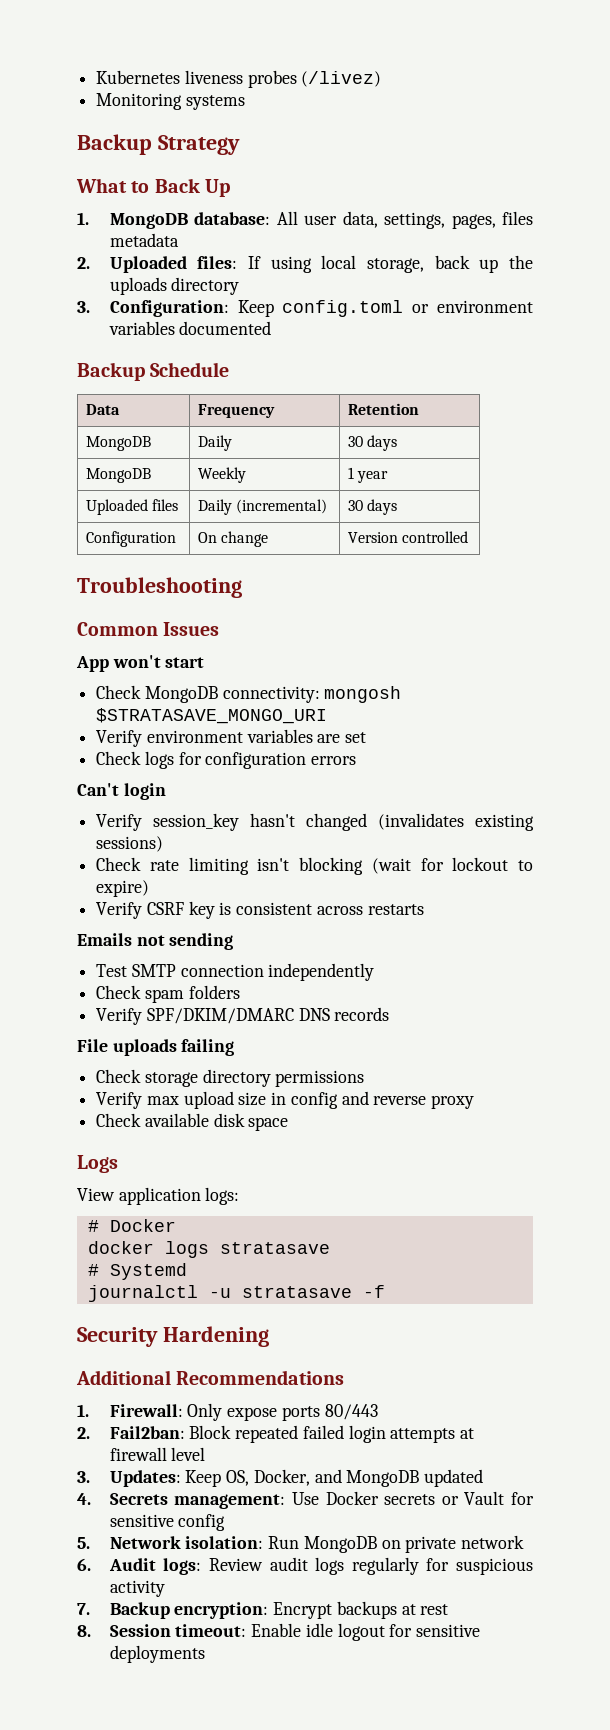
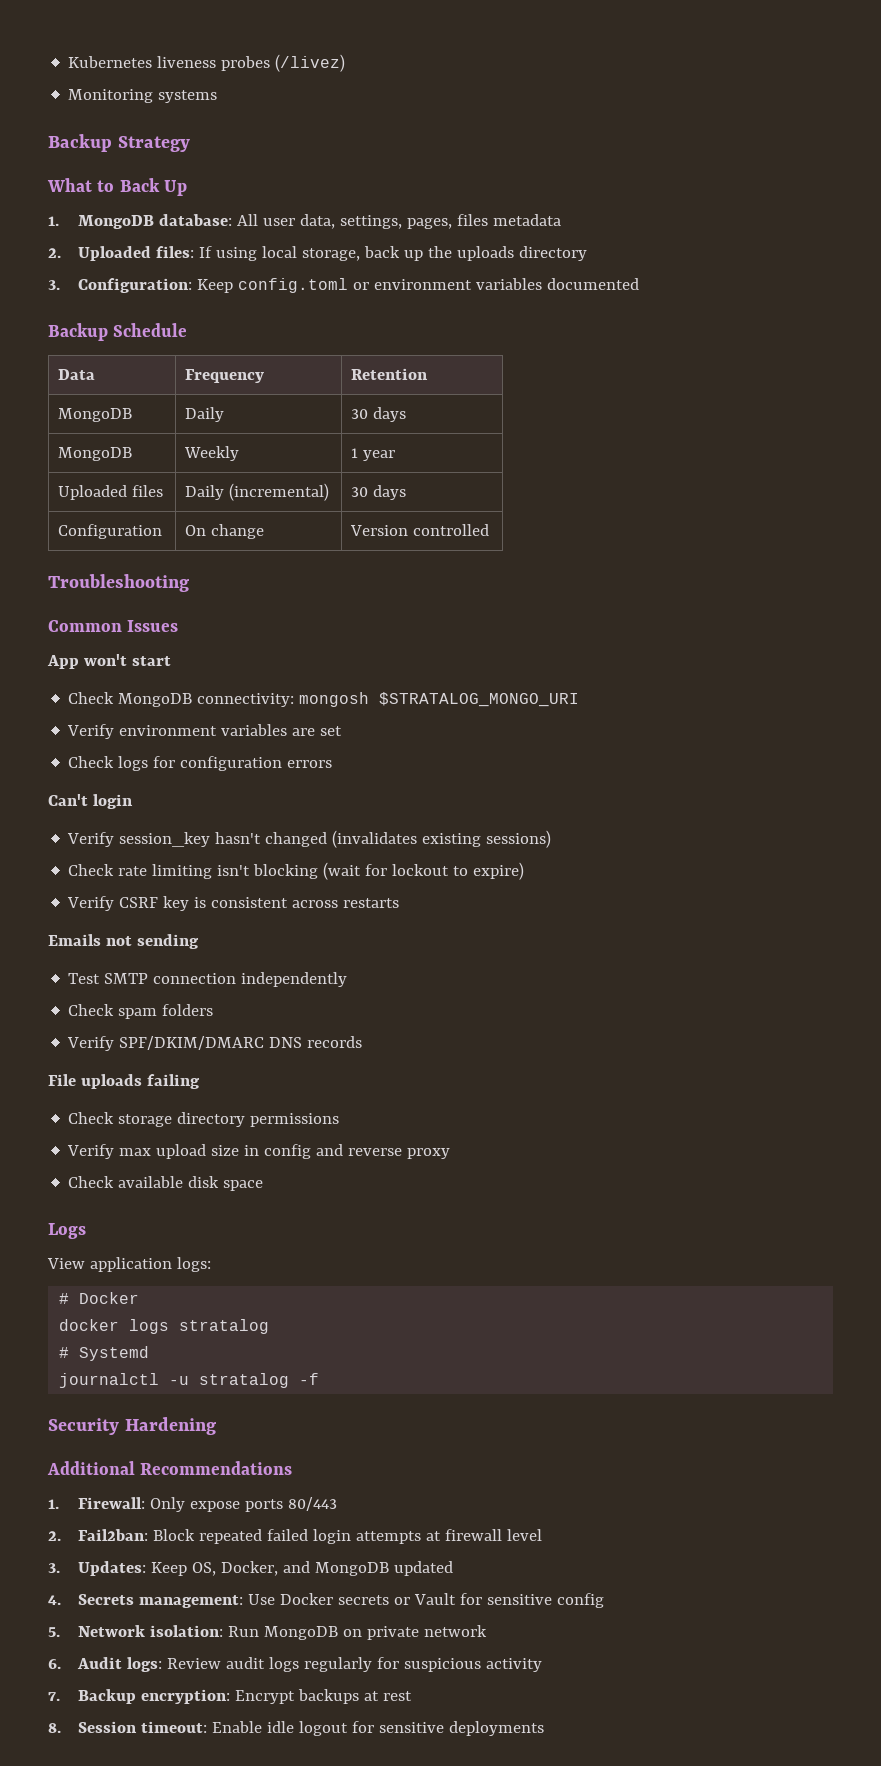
- Check MongoDB connectivity: mongosh $STRATASAVE_MONGO_URI
+ Check MongoDB connectivity: mongosh $STRATALOG_MONGO_URI
- docker logs stratasave
+ docker logs stratalog
- journalctl -u stratasave -f
+ journalctl -u stratalog -f

